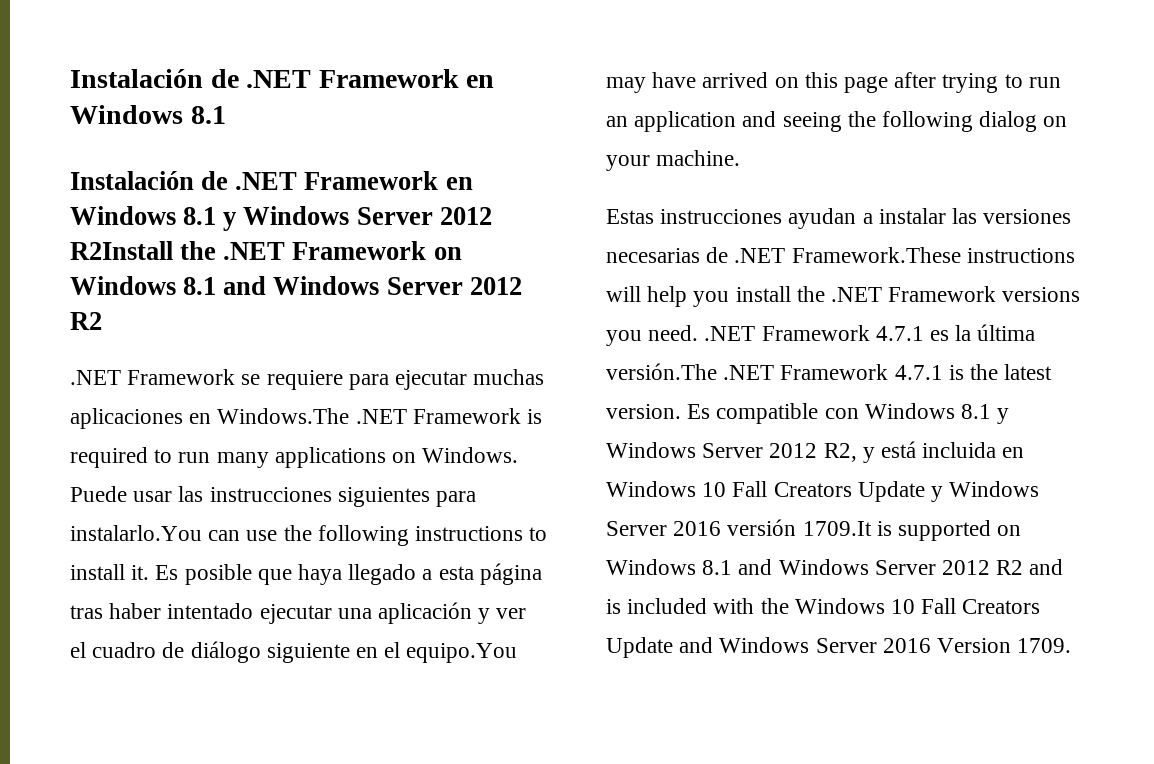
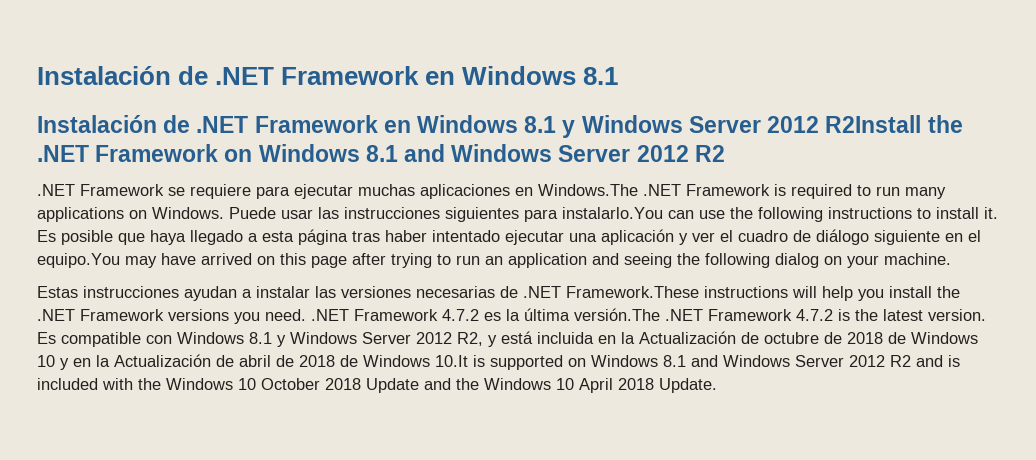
- Estas instrucciones ayudan a instalar las versiones necesarias de .NET Framework.These instructions will help you install the .NET Framework versions you need. .NET Framework 4.7.1 es la última versión.The .NET Framework 4.7.1 is the latest version.
+ Estas instrucciones ayudan a instalar las versiones necesarias de .NET Framework.These instructions will help you install the .NET Framework versions you need. .NET Framework 4.7.2 es la última versión.The .NET Framework 4.7.2 is the latest version.
- Es compatible con Windows 8.1 y Windows Server 2012 R2, y está incluida en Windows 10 Fall Creators Update y Windows Server 2016 versión 1709.It is supported on Windows 8.1 and Windows Server 2012 R2 and is included with the Windows 10 Fall Creators Update and Windows Server 2016 Version 1709.
+ Es compatible con Windows 8.1 y Windows Server 2012 R2, y está incluida en la Actualización de octubre de 2018 de Windows 10 y en la Actualización de abril de 2018 de Windows 10.It is supported on Windows 8.1 and Windows Server 2012 R2 and is included with the Windows 10 October 2018 Update and the Windows 10 April 2018 Update.

